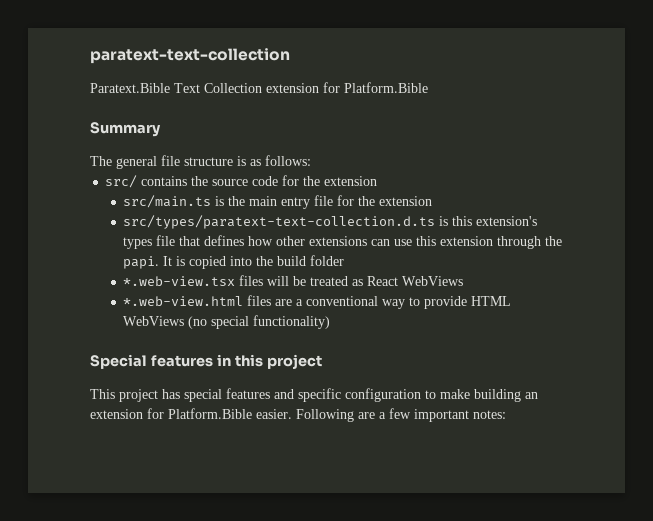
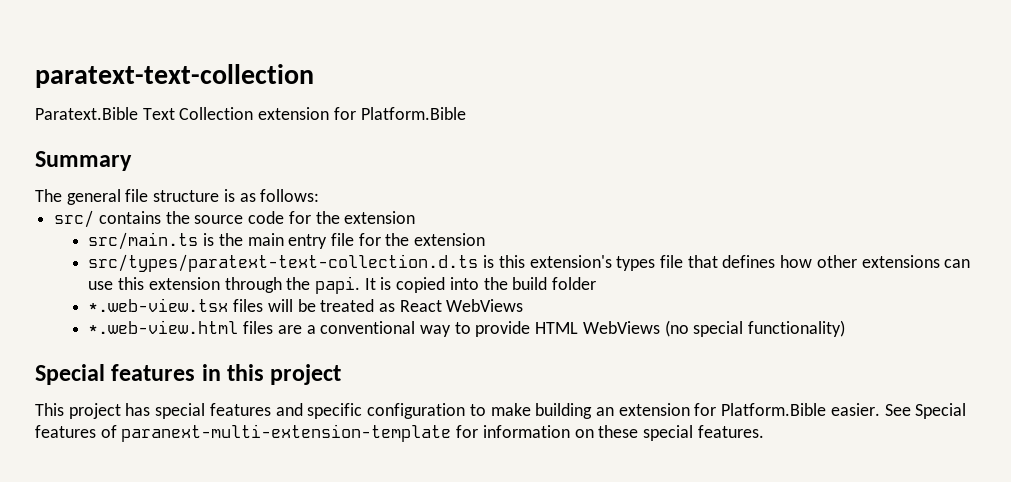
- Following are a few important notes:
+ See Special features of paranext-multi-extension-template for information on these special features.

